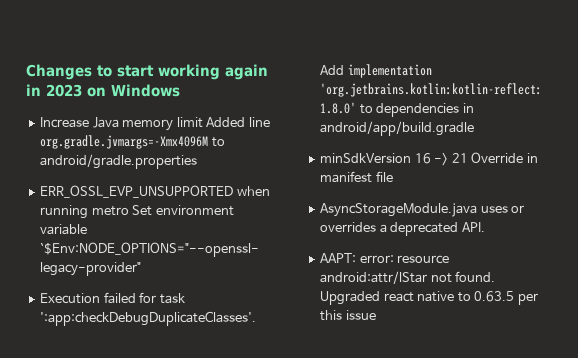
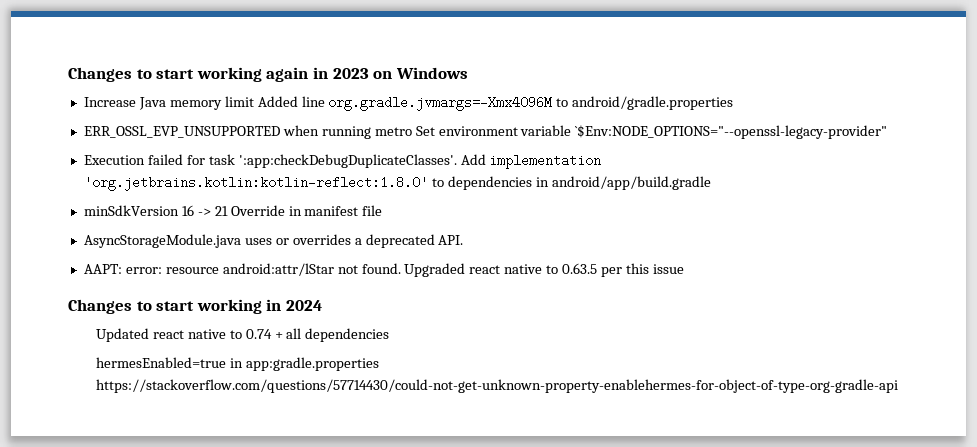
+ Changes to start working in 2024
+ Updated react native to 0.74 + all dependencies
+ hermesEnabled=true in app:gradle.properties https://stackoverflow.com/questions/57714430/could-not-get-unknown-property-enablehermes-for-object-of-type-org-gradle-api

